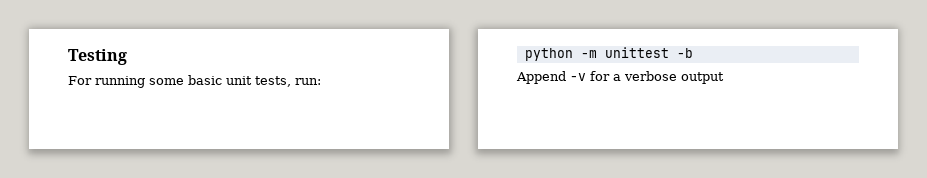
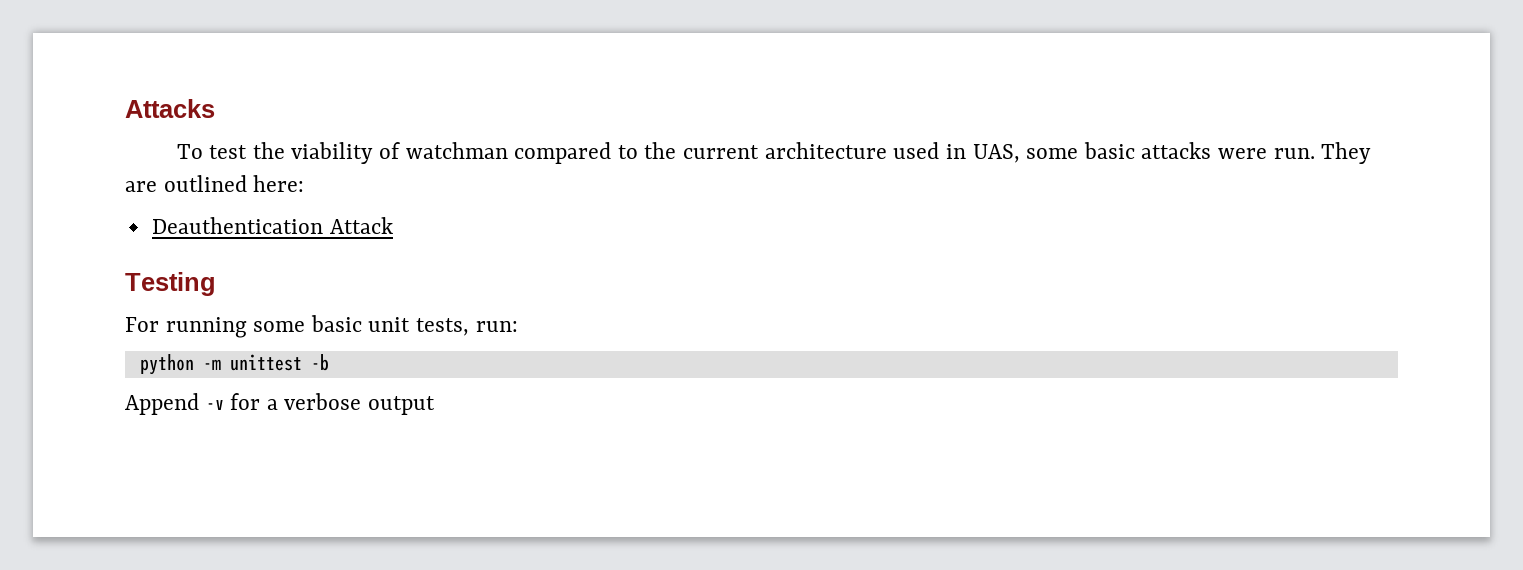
+ Attacks
+ To test the viability of watchman compared to the current architecture used in UAS, some basic attacks were run. They are outlined here:
+ Deauthentication Attack

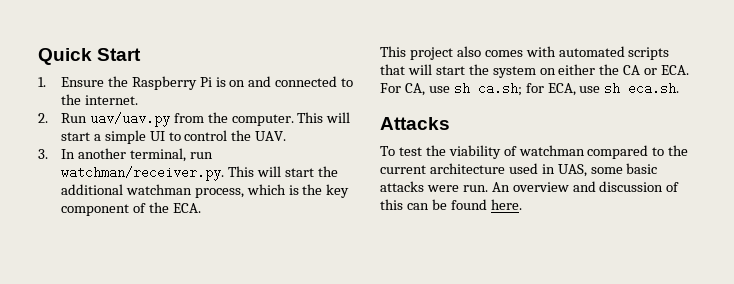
+ Quick Start
+ 1. Ensure the Raspberry Pi is on and connected to the internet.
+ 2. Run uav/uav.py from the computer. This will start a simple UI to control the UAV.
+ 3. In another terminal, run watchman/receiver.py. This will start the additional watchman process, which is the key component of the ECA.
+ This project also comes with automated scripts that will start the system on either the CA or ECA. For CA, use sh ca.sh; for ECA, use sh eca.sh.
- They are outlined here:
- Deauthentication Attack
- Testing
- For running some basic unit tests, run:
- python -m unittest -b
- Append -v for a verbose output
+ An overview and discussion of this can be found here.

